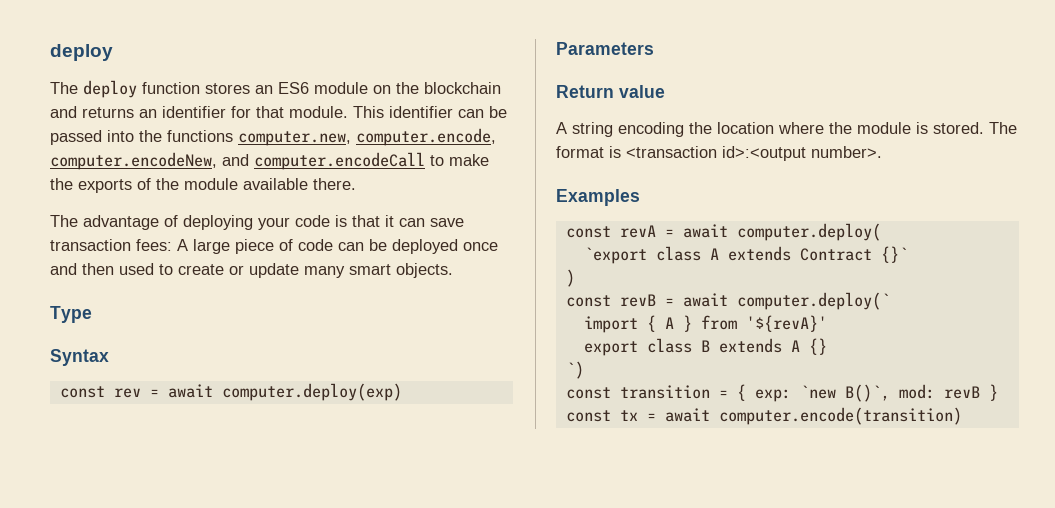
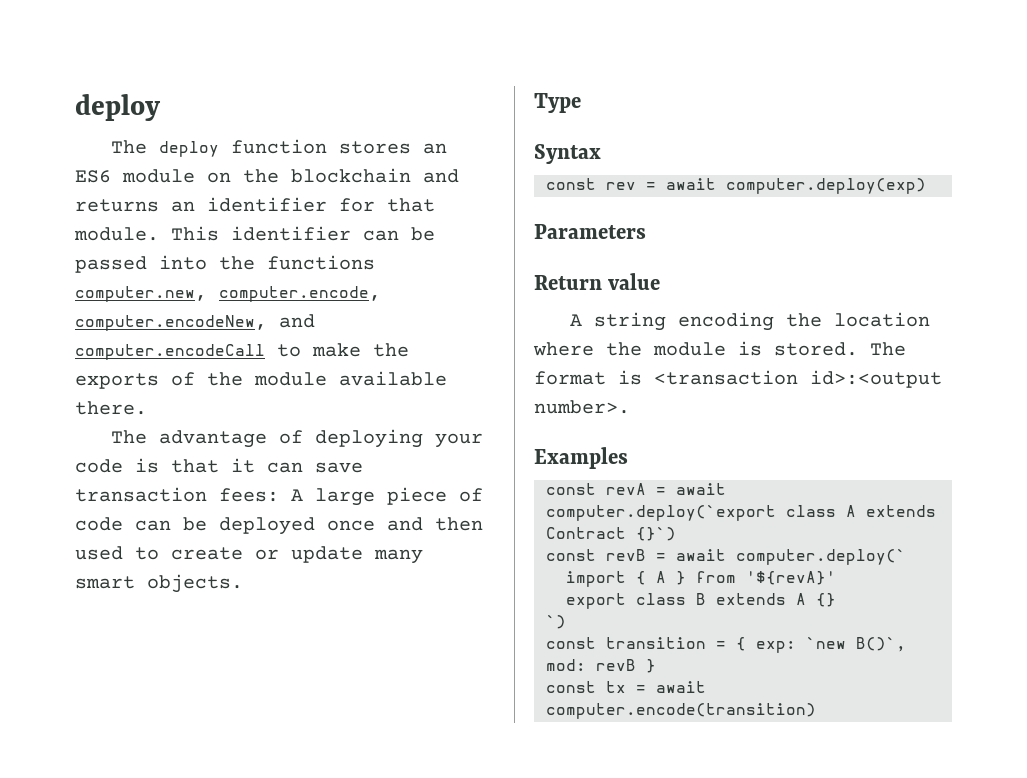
- const revA = await computer.deploy(
- `export class A extends Contract {}`
- )
+ const revA = await computer.deploy(`export class A extends Contract {}`)

